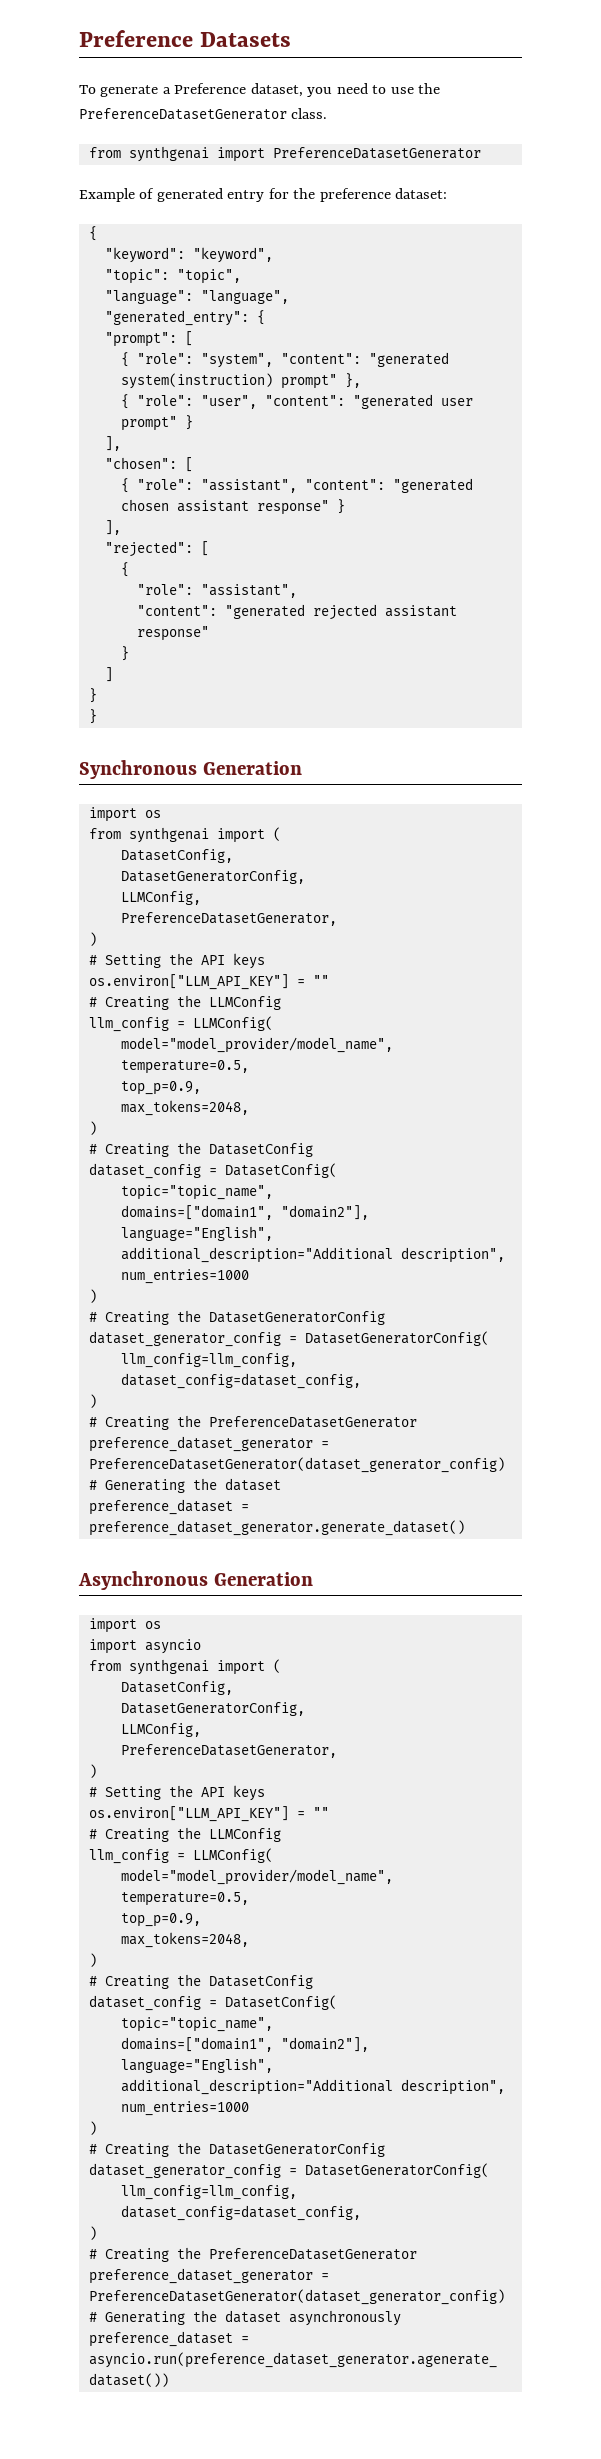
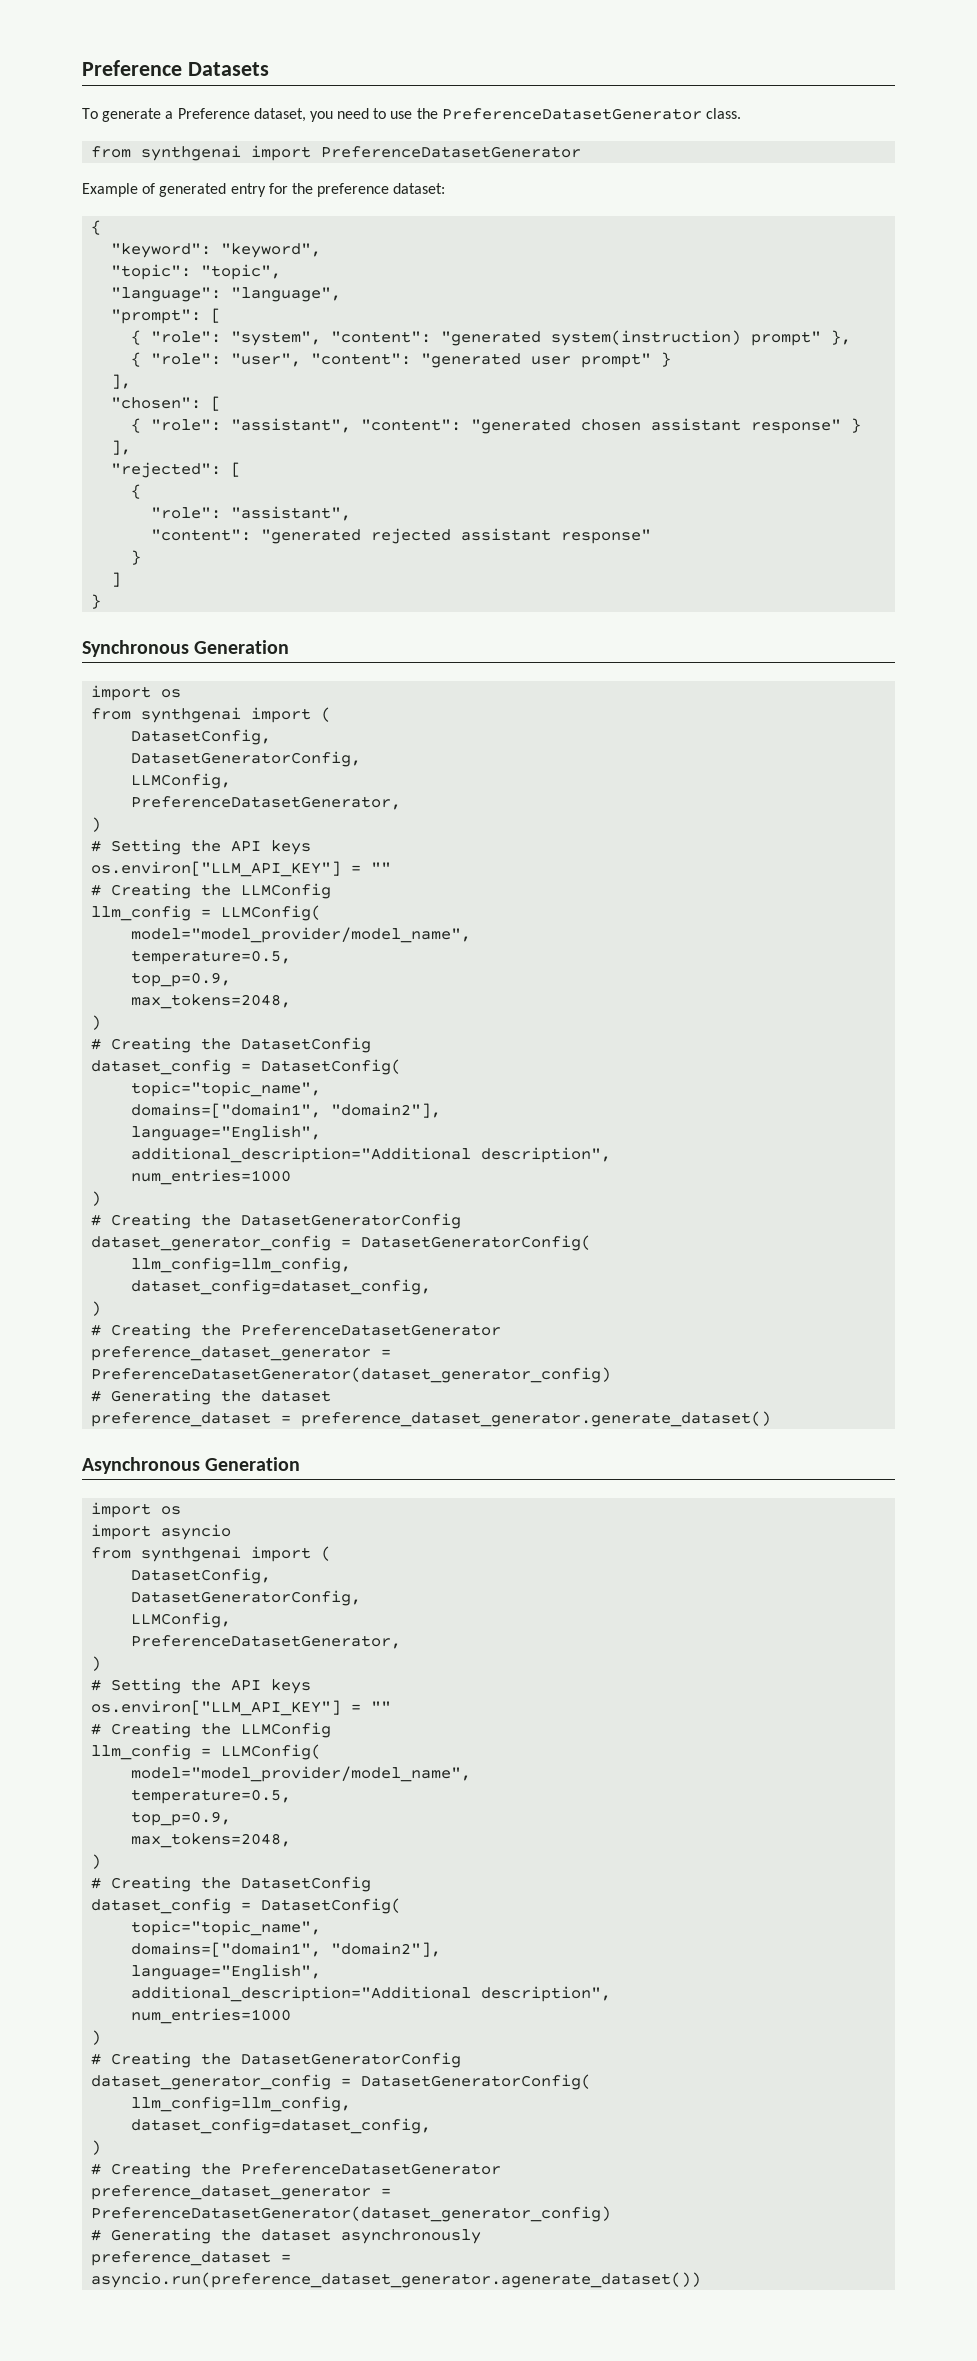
- "generated_entry": {
  ]
- }

